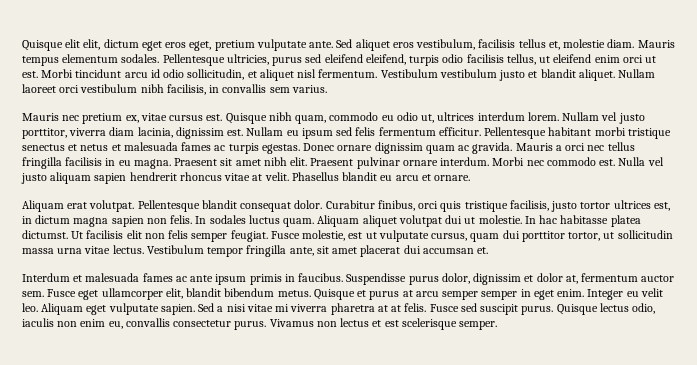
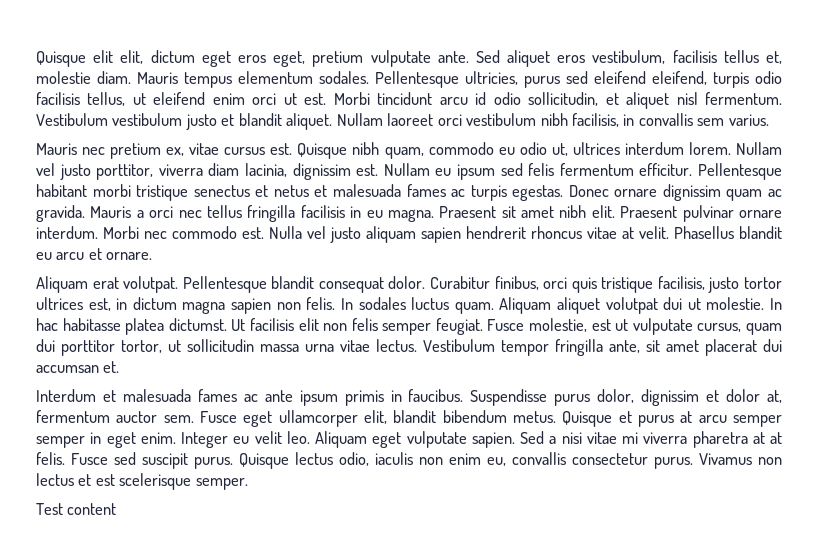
+ Test content

